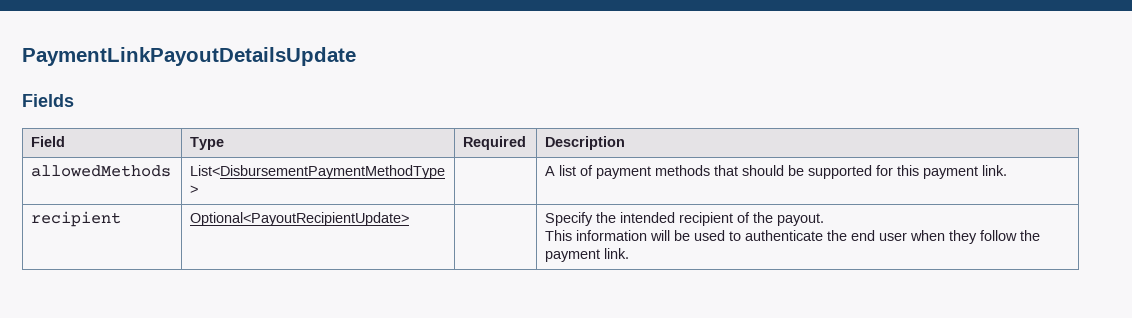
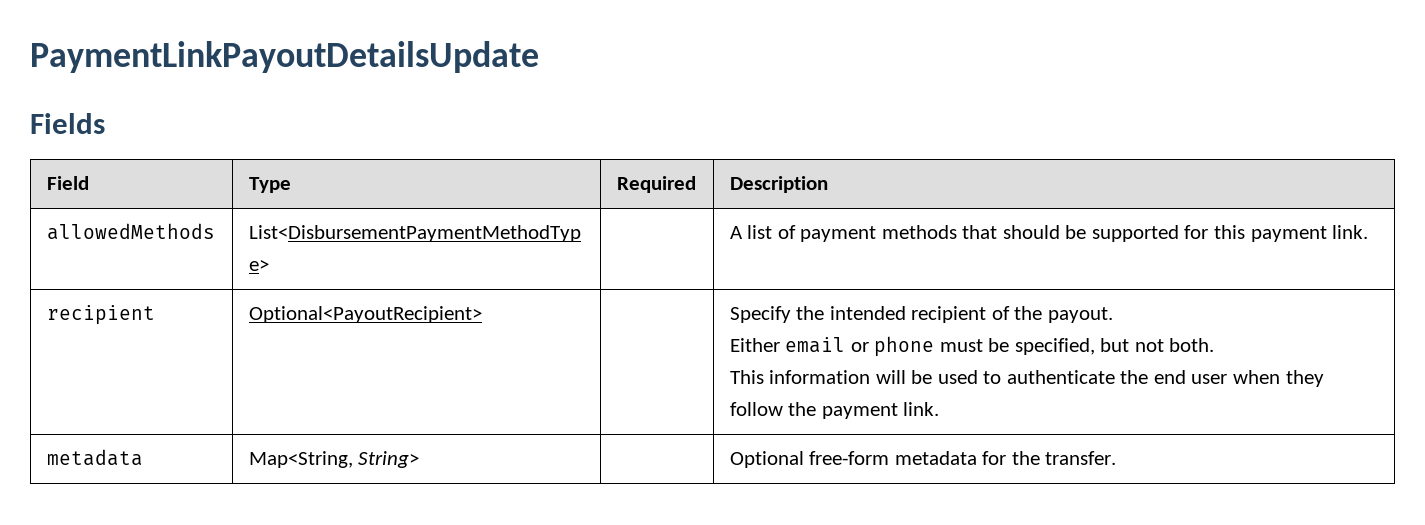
- recipient | Optional<PayoutRecipientUpdate> | | Specify the intended recipient of the payout.
+ recipient | Optional<PayoutRecipient> | | Specify the intended recipient of the payout.
+ Either email or phone must be specified, but not both.
+ metadata | Map<String, String> | | Optional free-form metadata for the transfer.

